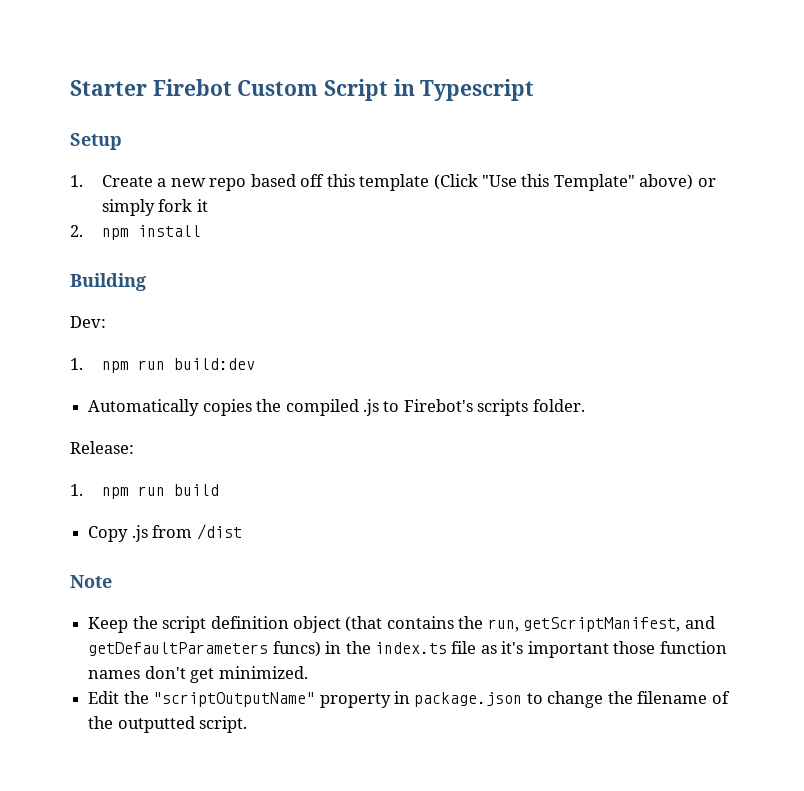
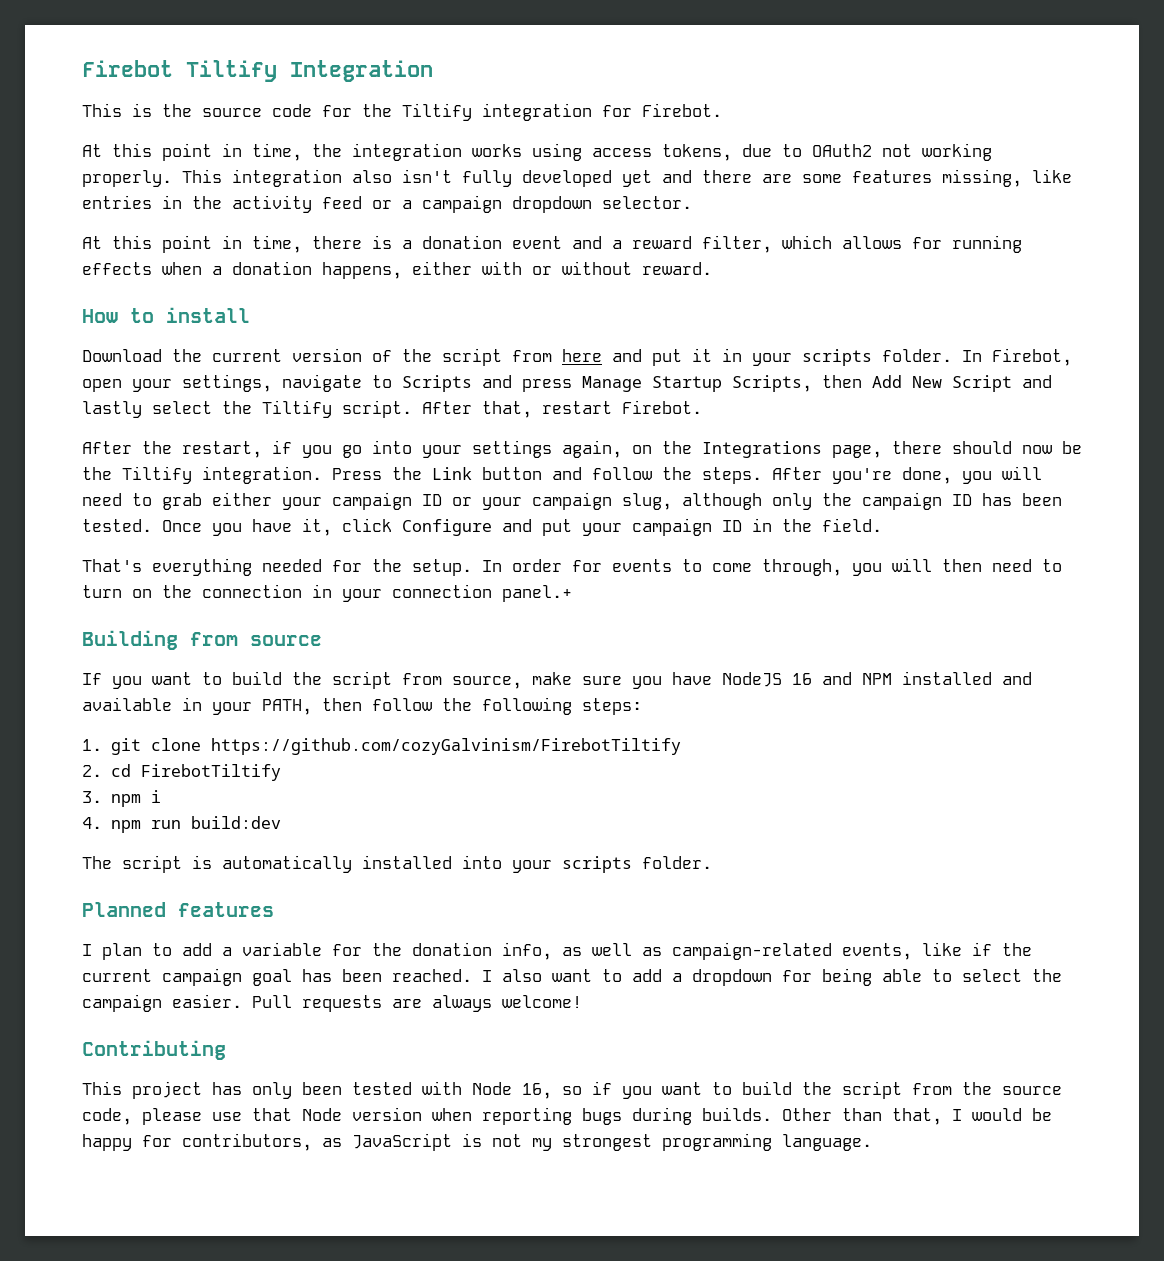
- Starter Firebot Custom Script in Typescript
- Setup
- 1. Create a new repo based off this template (Click "Use this Template" above) or simply fork it
- 2. npm install
- Building
- Dev:
- 1. npm run build:dev
- Automatically copies the compiled .js to Firebot's scripts folder.
- Release:
- 1. npm run build
- Copy .js from /dist
- Note
- Keep the script definition object (that contains the run, getScriptManifest, and getDefaultParameters funcs) in the index.ts file as it's important those function names don't get minimized.
- Edit the "scriptOutputName" property in package.json to change the filename of the outputted script.
+ Firebot Tiltify Integration
+ This is the source code for the Tiltify integration for Firebot.
+ At this point in time, the integration works using access tokens, due to OAuth2 not working properly. This integration also isn't fully developed yet and there are some features missing, like entries in the activity feed or a campaign dropdown selector.
+ At this point in time, there is a donation event and a reward filter, which allows for running effects when a donation happens, either with or without reward.
+ How to install
+ Download the current version of the script from here and put it in your scripts folder. In Firebot, open your settings, navigate to Scripts and press Manage Startup Scripts, then Add New Script and lastly select the Tiltify script. After that, restart Firebot.
+ After the restart, if you go into your settings again, on the Integrations page, there should now be the Tiltify integration. Press the Link button and follow the steps. After you're done, you will need to grab either your campaign ID or your campaign slug, although only the campaign ID has been tested. Once you have it, click Configure and put your campaign ID in the field.
+ That's everything needed for the setup. In order for events to come through, you will then need to turn on the connection in your connection panel.+
+ Building from source
+ If you want to build the script from source, make sure you have NodeJS 16 and NPM installed and available in your PATH, then follow the following steps:
+ 1. git clone https://github.com/cozyGalvinism/FirebotTiltify
+ 2. cd FirebotTiltify
+ 3. npm i
+ 4. npm run build:dev
+ The script is automatically installed into your scripts folder.
+ Planned features
+ I plan to add a variable for the donation info, as well as campaign-related events, like if the current campaign goal has been reached. I also want to add a dropdown for being able to select the campaign easier. Pull requests are always welcome!
+ Contributing
+ This project has only been tested with Node 16, so if you want to build the script from the source code, please use that Node version when reporting bugs during builds. Other than that, I would be happy for contributors, as JavaScript is not my strongest programming language.

